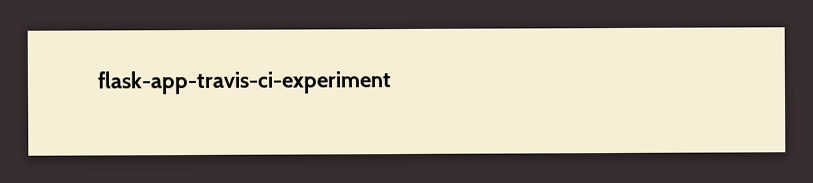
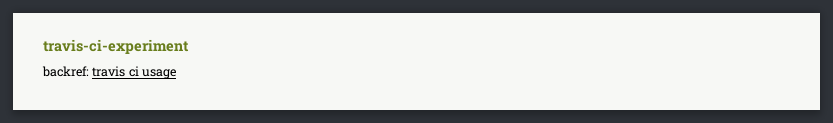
- flask-app-travis-ci-experiment
+ travis-ci-experiment
+ backref: travis ci usage

